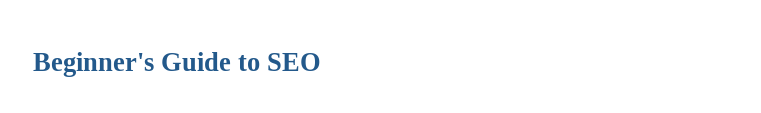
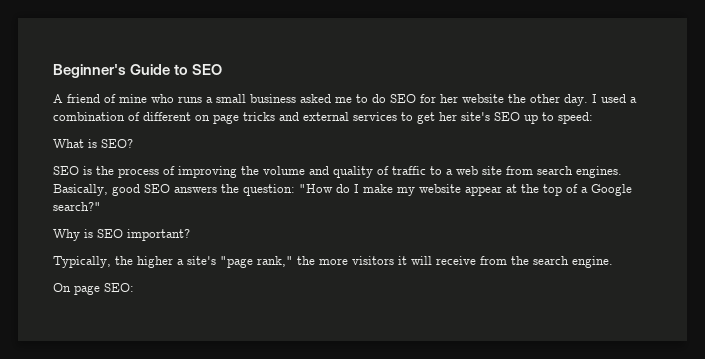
+ A friend of mine who runs a small business asked me to do SEO for her website the other day. I used a combination of different on page tricks and external services to get her site's SEO up to speed:
+ What is SEO?
+ SEO is the process of improving the volume and quality of traffic to a web site from search engines. Basically, good SEO answers the question: "How do I make my website appear at the top of a Google search?"
+ Why is SEO important?
+ Typically, the higher a site's "page rank," the more visitors it will receive from the search engine.
+ On page SEO:

